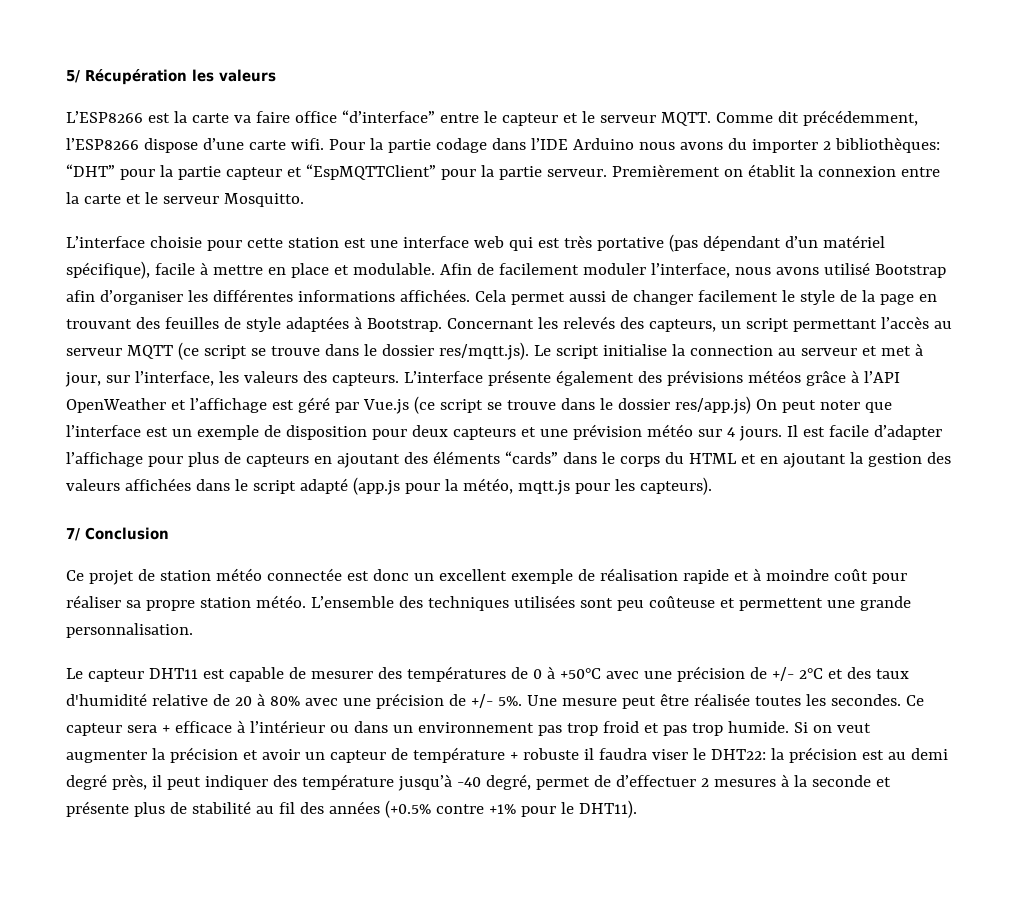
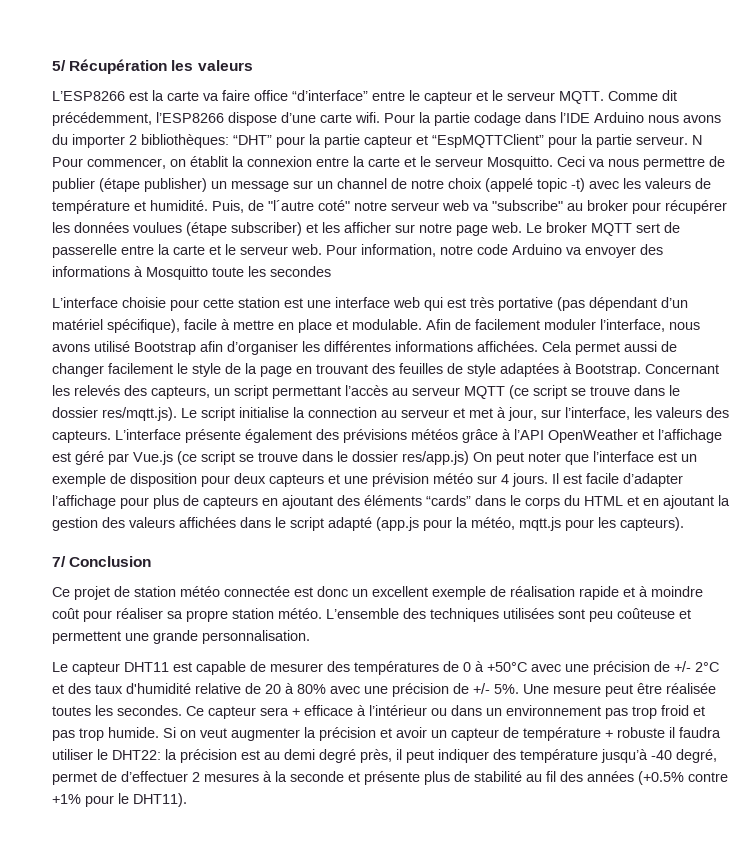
- Premièrement on établit la connexion entre la carte et le serveur Mosquitto.
+ N Pour commencer, on établit la connexion entre la carte et le serveur Mosquitto. Ceci va nous permettre de publier (étape publisher) un message sur un channel de notre choix (appelé topic -t) avec les valeurs de température et humidité. Puis, de "l´autre coté" notre serveur web va "subscribe" au broker pour récupérer les données voulues (étape subscriber) et les afficher sur notre page web. Le broker MQTT sert de passerelle entre la carte et le serveur web. Pour information, notre code Arduino va envoyer des informations à Mosquitto toute les secondes
- Si on veut augmenter la précision et avoir un capteur de température + robuste il faudra viser le DHT22: la précision est au demi degré près, il peut indiquer des température jusqu’à -40 degré, permet de d’effectuer 2 mesures à la seconde et présente plus de stabilité au fil des années (+0.5% contre +1% pour le DHT11).
+ Si on veut augmenter la précision et avoir un capteur de température + robuste il faudra utiliser le DHT22: la précision est au demi degré près, il peut indiquer des température jusqu’à -40 degré, permet de d’effectuer 2 mesures à la seconde et présente plus de stabilité au fil des années (+0.5% contre +1% pour le DHT11).

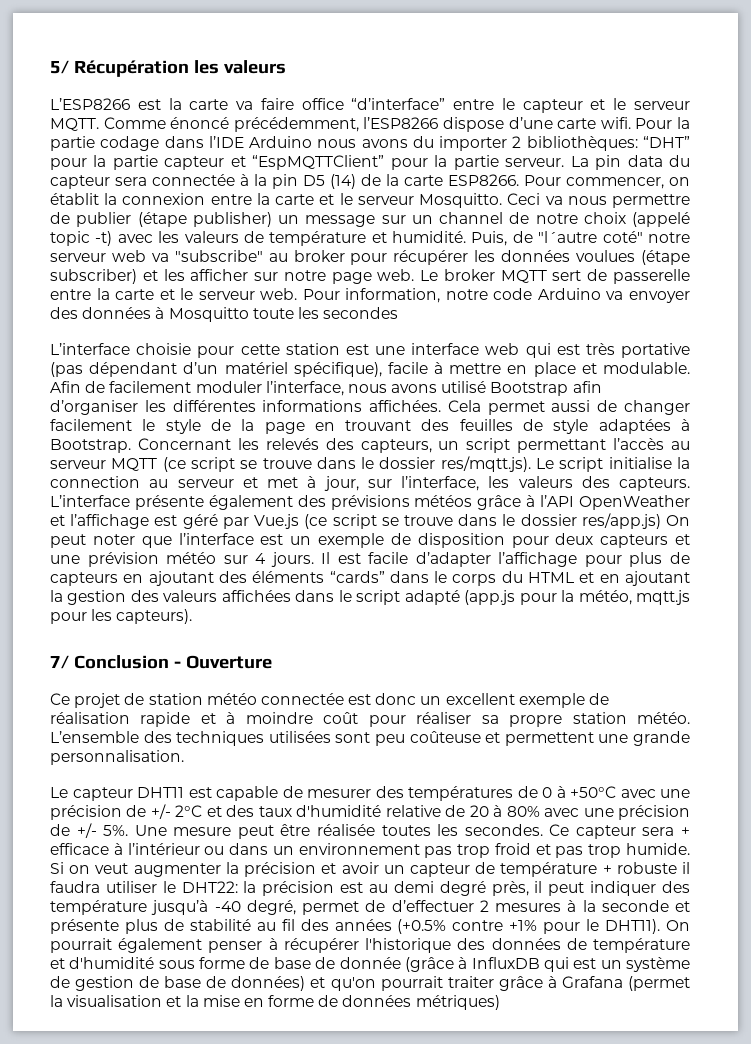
- Comme dit précédemment, l’ESP8266 dispose d’une carte wifi.
+ Comme énoncé précédemment, l’ESP8266 dispose d’une carte wifi.
- N Pour commencer, on établit la connexion entre la carte et le serveur Mosquitto.
+ La pin data du capteur sera connectée à la pin D5 (14) de la carte ESP8266. Pour commencer, on établit la connexion entre la carte et le serveur Mosquitto.
- Pour information, notre code Arduino va envoyer des informations à Mosquitto toute les secondes
+ Pour information, notre code Arduino va envoyer des données à Mosquitto toute les secondes
- 7/ Conclusion
+ 7/ Conclusion - Ouverture
+ On pourrait également penser à récupérer l'historique des données de température et d'humidité sous forme de base de donnée (grâce à InfluxDB qui est un système de gestion de base de données) et qu'on pourrait traiter grâce à Grafana (permet la visualisation et la mise en forme de données métriques)

